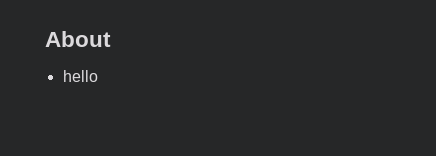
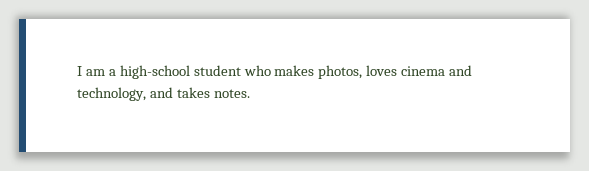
- About
- hello
+ I am a high-school student who makes photos, loves cinema and technology, and takes notes.

